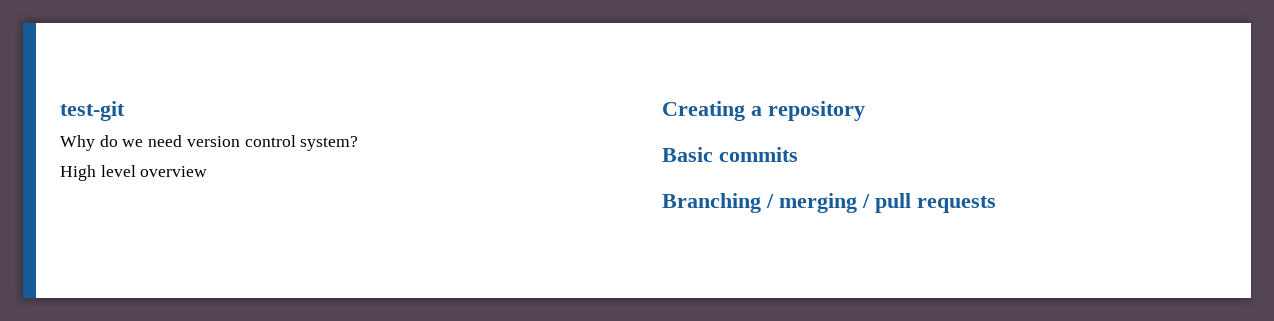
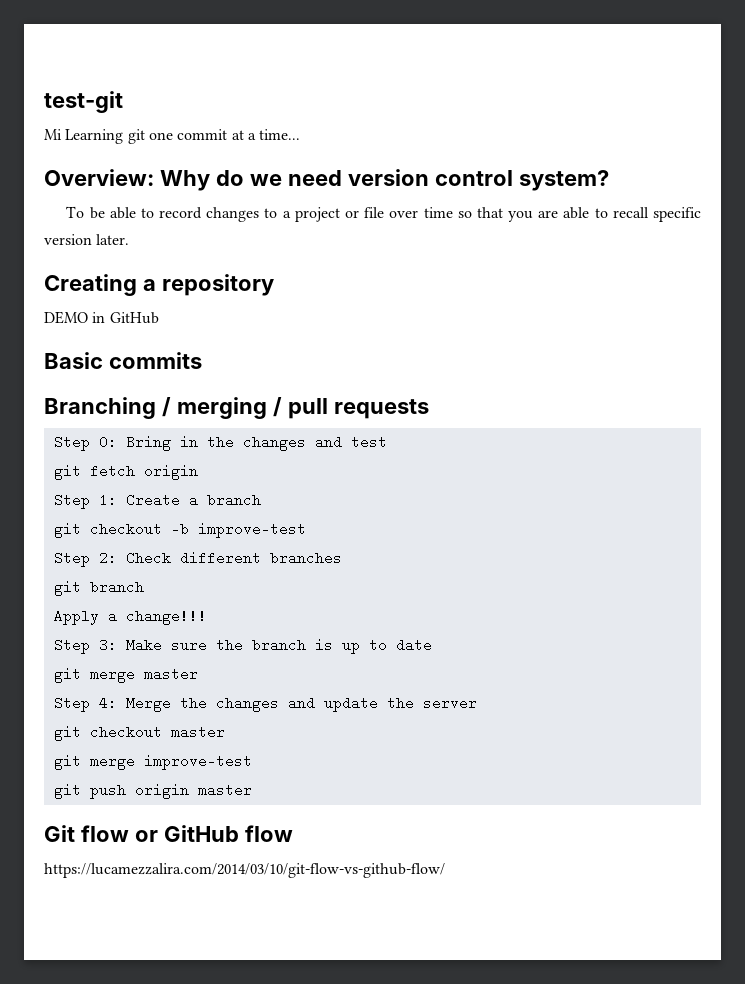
- Why do we need version control system?
+ Mi Learning git one commit at a time...
+ Overview: Why do we need version control system?
- High level overview
+ To be able to record changes to a project or file over time so that you are able to recall specific version later.
+ DEMO in GitHub
+ Step 0: Bring in the changes and test
+ git fetch origin
+ Step 1: Create a branch
+ git checkout -b improve-test
+ Step 2: Check different branches
+ git branch
+ Apply a change!!!
+ Step 3: Make sure the branch is up to date
+ git merge master
+ Step 4: Merge the changes and update the server
+ git checkout master
+ git merge improve-test
+ git push origin master
+ Git flow or GitHub flow
+ https://lucamezzalira.com/2014/03/10/git-flow-vs-github-flow/

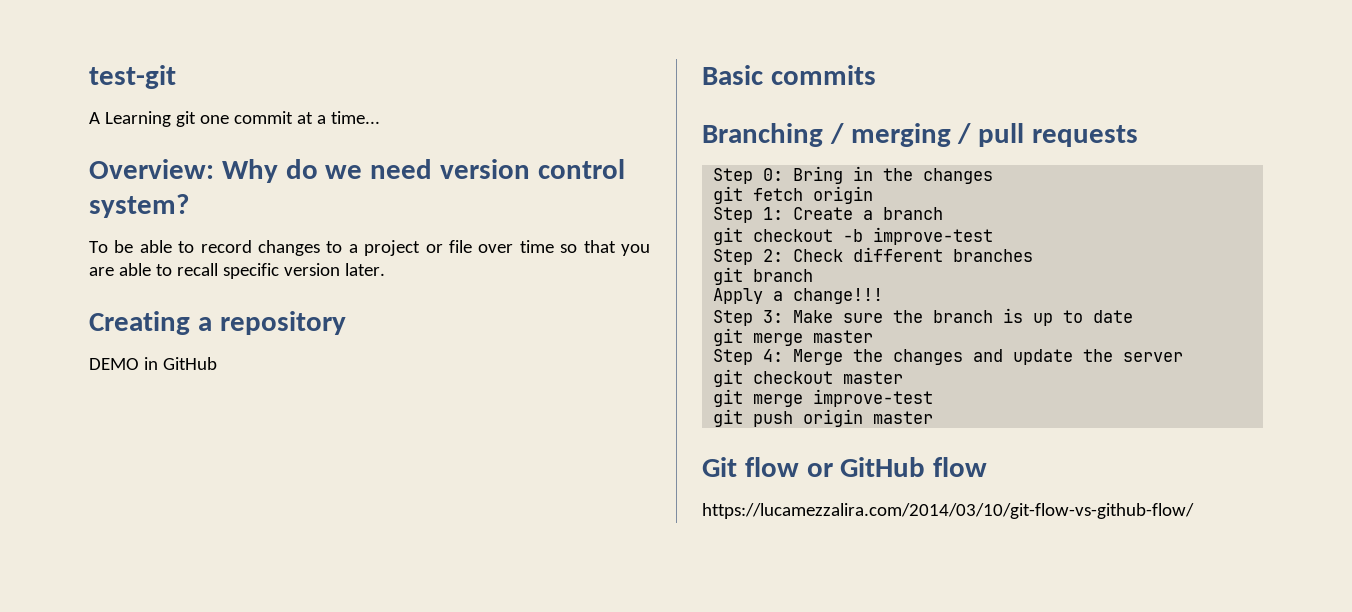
- Mi Learning git one commit at a time...
+ A Learning git one commit at a time...
- Step 0: Bring in the changes and test
+ Step 0: Bring in the changes

